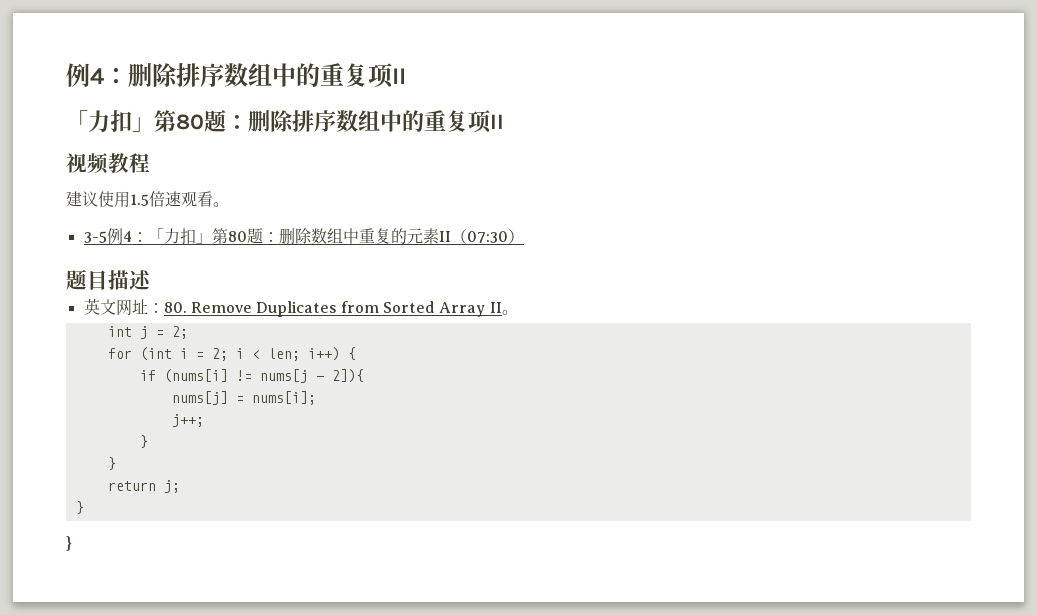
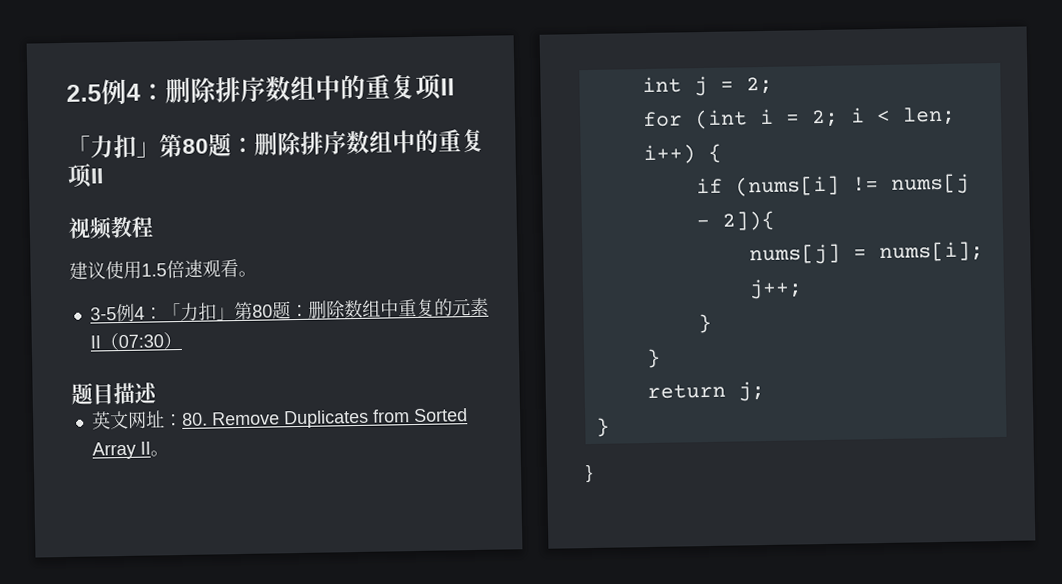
- 例4：删除排序数组中的重复项II
+ 2.5例4：删除排序数组中的重复项II

